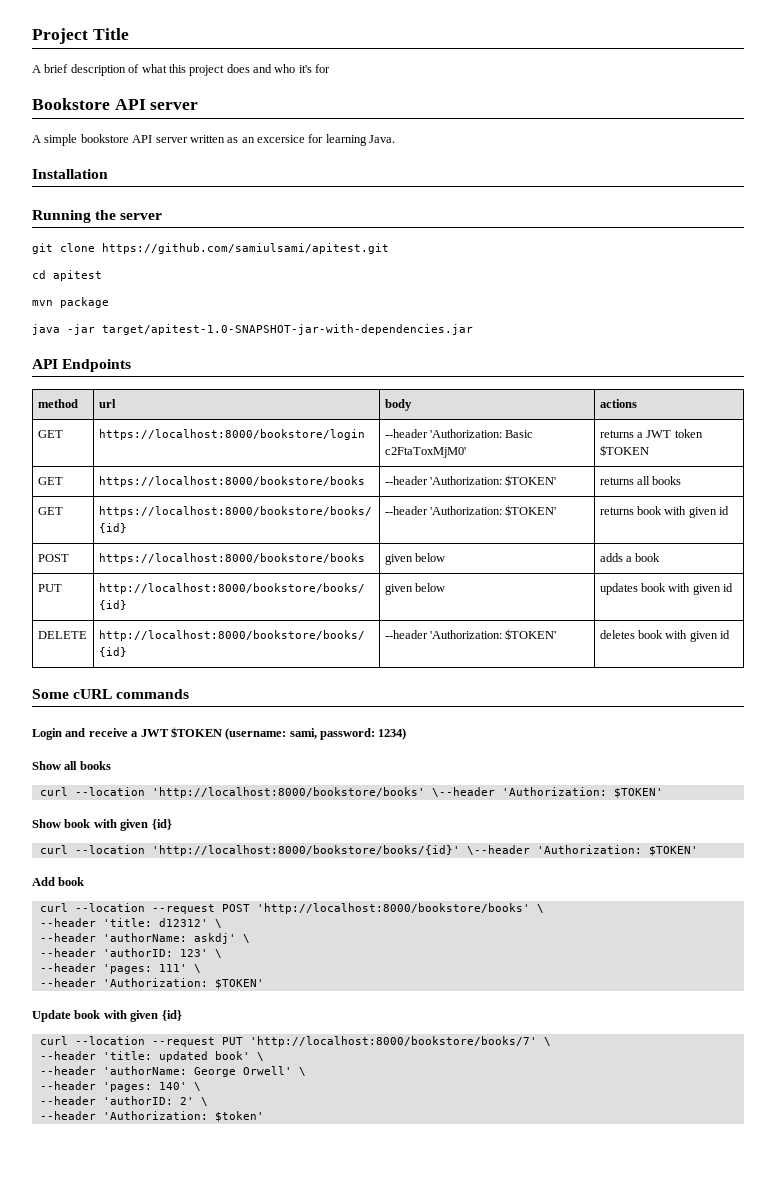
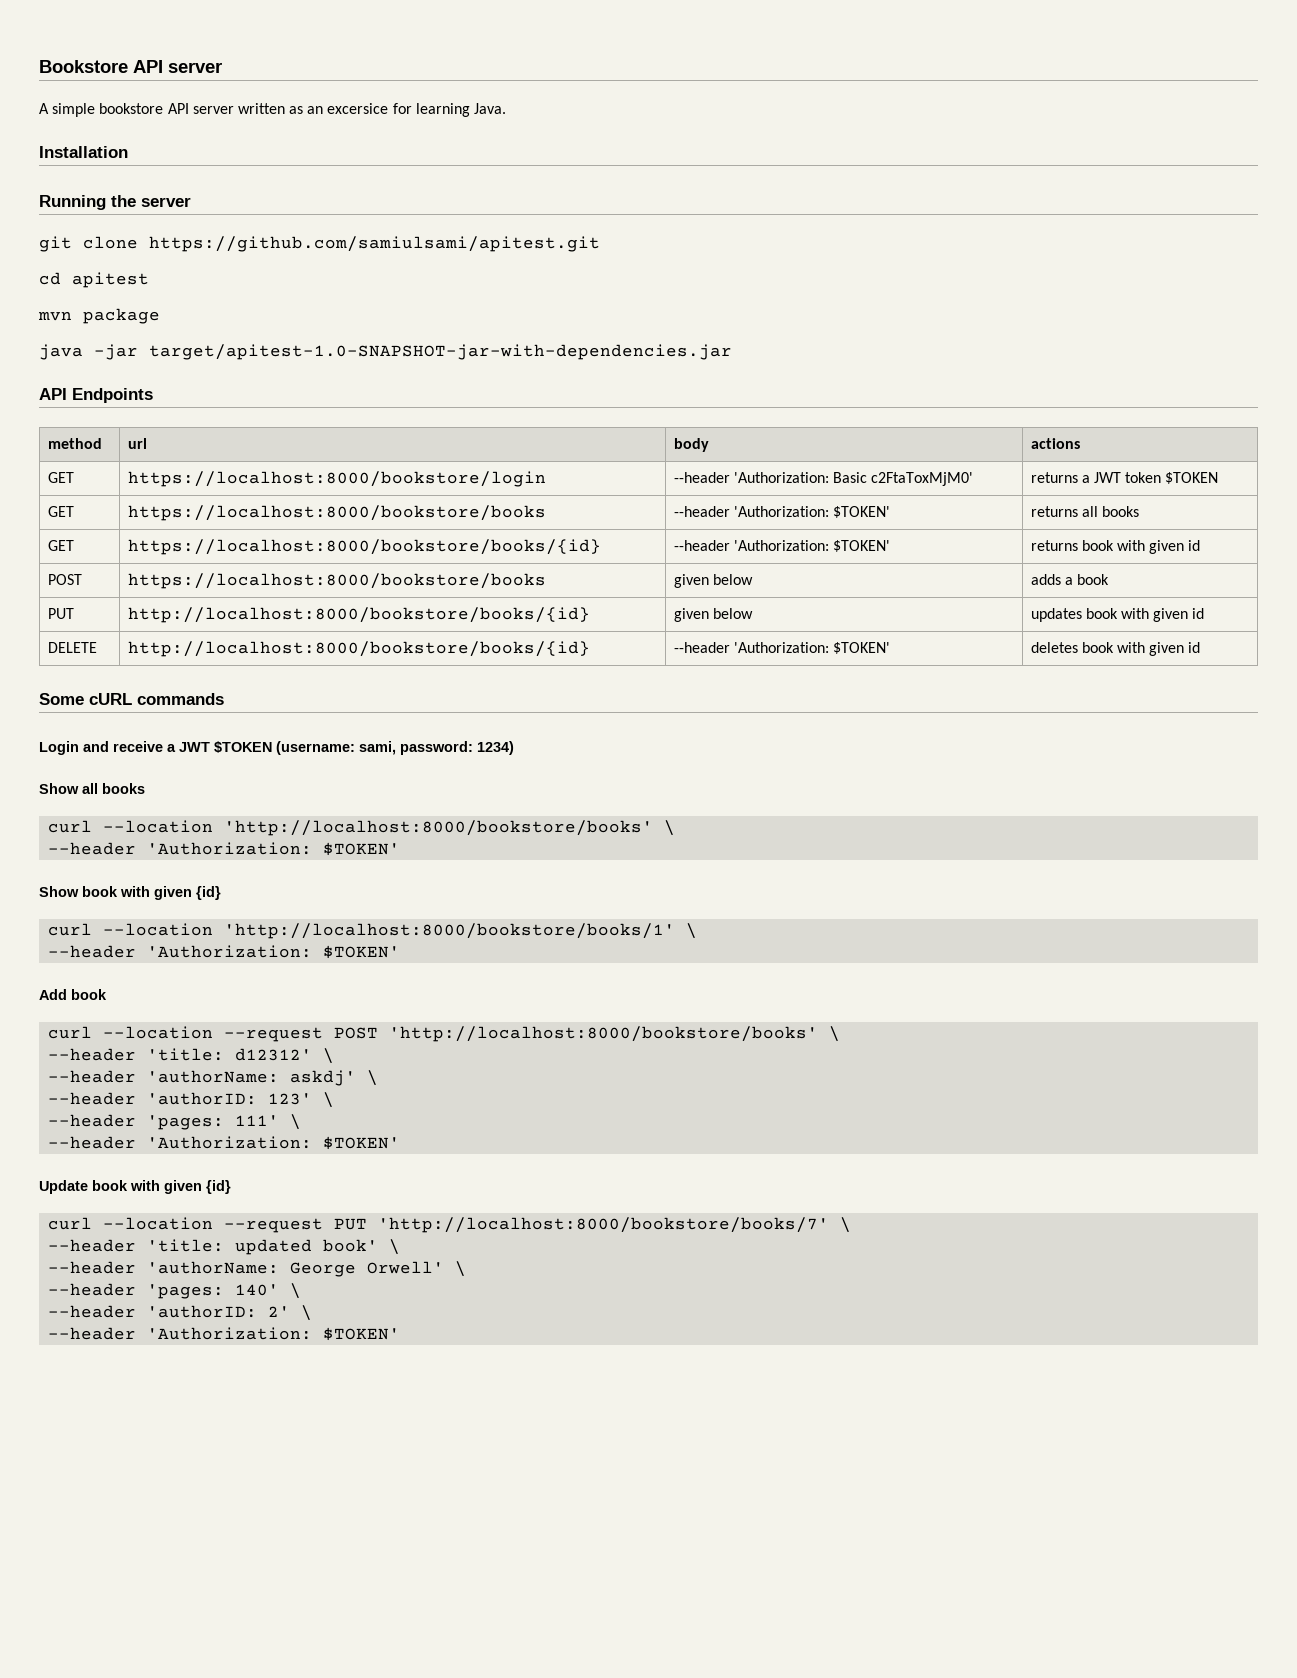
- Project Title
- A brief description of what this project does and who it's for
- curl --location 'http://localhost:8000/bookstore/books' \--header 'Authorization: $TOKEN'
+ curl --location 'http://localhost:8000/bookstore/books' \
+ --header 'Authorization: $TOKEN'
- curl --location 'http://localhost:8000/bookstore/books/{id}' \--header 'Authorization: $TOKEN'
+ curl --location 'http://localhost:8000/bookstore/books/1' \
+ --header 'Authorization: $TOKEN'
  --header 'authorID: 2' \
- --header 'Authorization: $token'
+ --header 'Authorization: $TOKEN'

